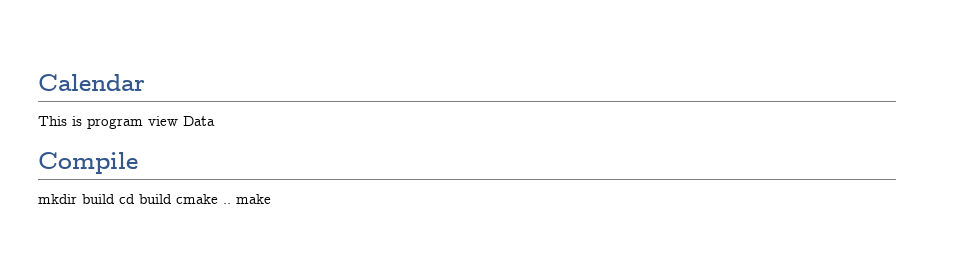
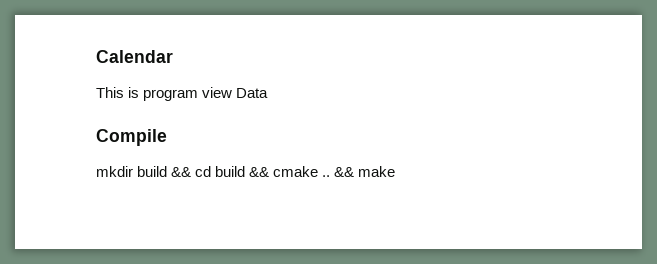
- mkdir build cd build cmake .. make
+ mkdir build && cd build && cmake .. && make

